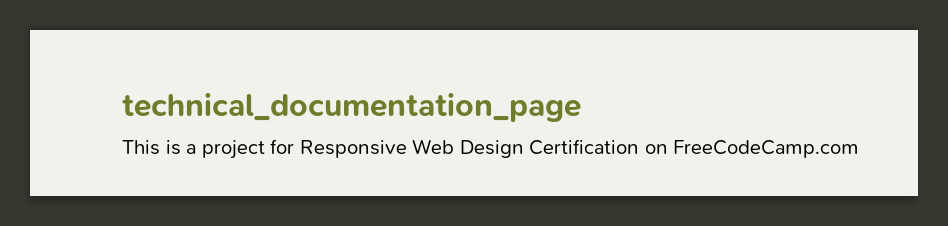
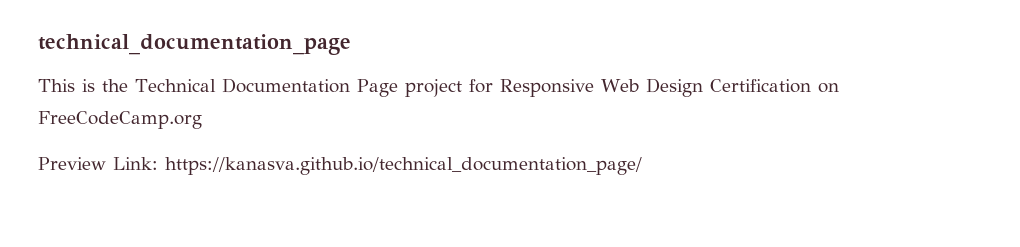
- This is a project for Responsive Web Design Certification on FreeCodeCamp.com
+ This is the Technical Documentation Page project for Responsive Web Design Certification on FreeCodeCamp.org
+ Preview Link: https://kanasva.github.io/technical_documentation_page/

